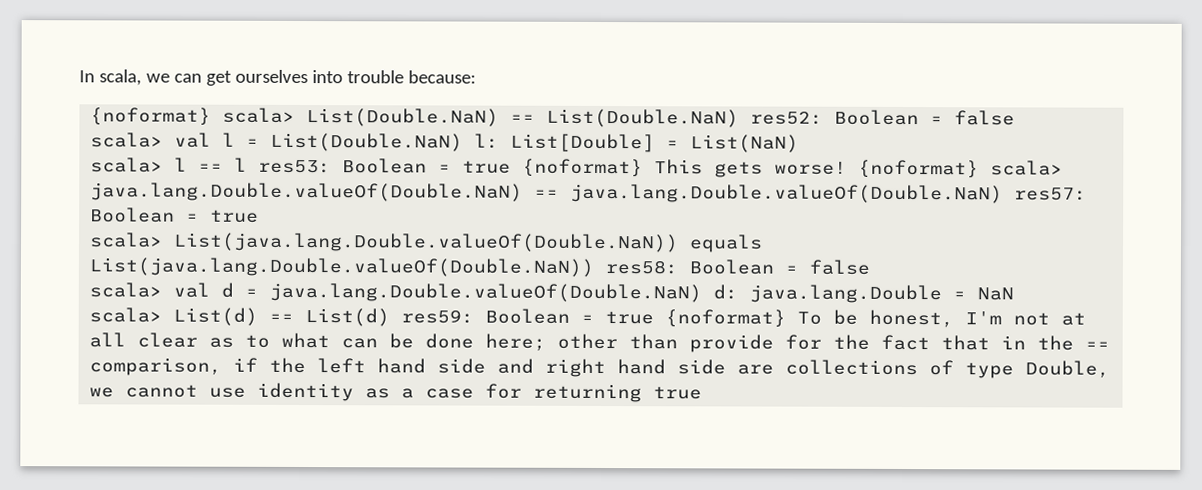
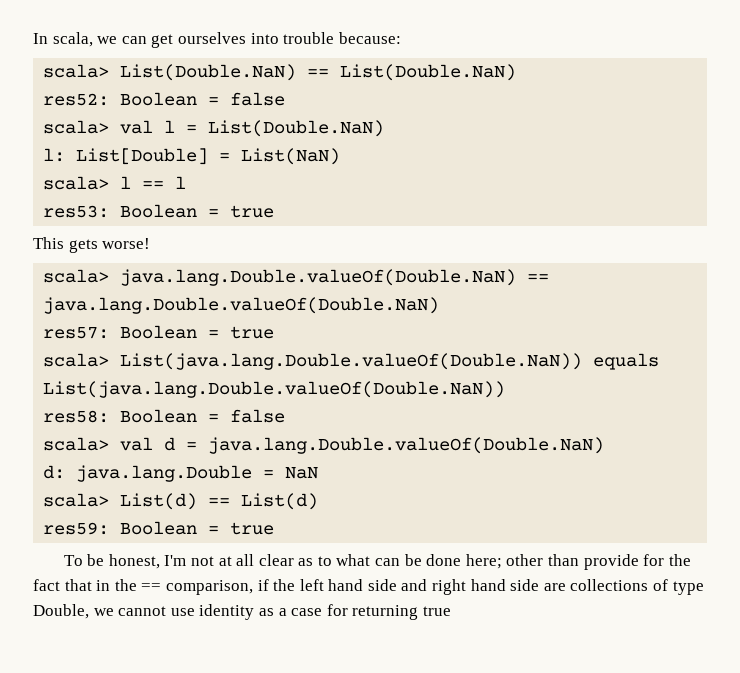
- {noformat} scala> List(Double.NaN) == List(Double.NaN) res52: Boolean = false
+ scala> List(Double.NaN) == List(Double.NaN)
+ res52: Boolean = false
- scala> val l = List(Double.NaN) l: List[Double] = List(NaN)
+ scala> val l = List(Double.NaN)
+ l: List[Double] = List(NaN)
- scala> l == l res53: Boolean = true {noformat} This gets worse! {noformat} scala> java.lang.Double.valueOf(Double.NaN) == java.lang.Double.valueOf(Double.NaN) res57: Boolean = true
+ scala> l == l
+ res53: Boolean = true
+ This gets worse!
+ scala> java.lang.Double.valueOf(Double.NaN) == java.lang.Double.valueOf(Double.NaN)
+ res57: Boolean = true
- scala> List(java.lang.Double.valueOf(Double.NaN)) equals List(java.lang.Double.valueOf(Double.NaN)) res58: Boolean = false
+ scala> List(java.lang.Double.valueOf(Double.NaN)) equals List(java.lang.Double.valueOf(Double.NaN))
+ res58: Boolean = false
- scala> val d = java.lang.Double.valueOf(Double.NaN) d: java.lang.Double = NaN
+ scala> val d = java.lang.Double.valueOf(Double.NaN)
+ d: java.lang.Double = NaN
- scala> List(d) == List(d) res59: Boolean = true {noformat} To be honest, I'm not at all clear as to what can be done here; other than provide for the fact that in the == comparison, if the left hand side and right hand side are collections of type Double, we cannot use identity as a case for returning true
+ scala> List(d) == List(d)
+ res59: Boolean = true
+ To be honest, I'm not at all clear as to what can be done here; other than provide for the fact that in the == comparison, if the left hand side and right hand side are collections of type Double, we cannot use identity as a case for returning true

